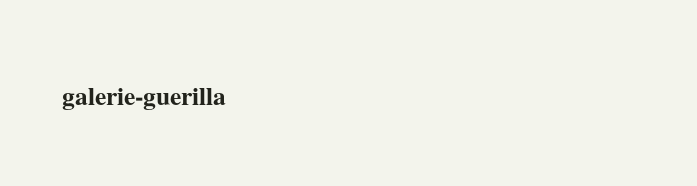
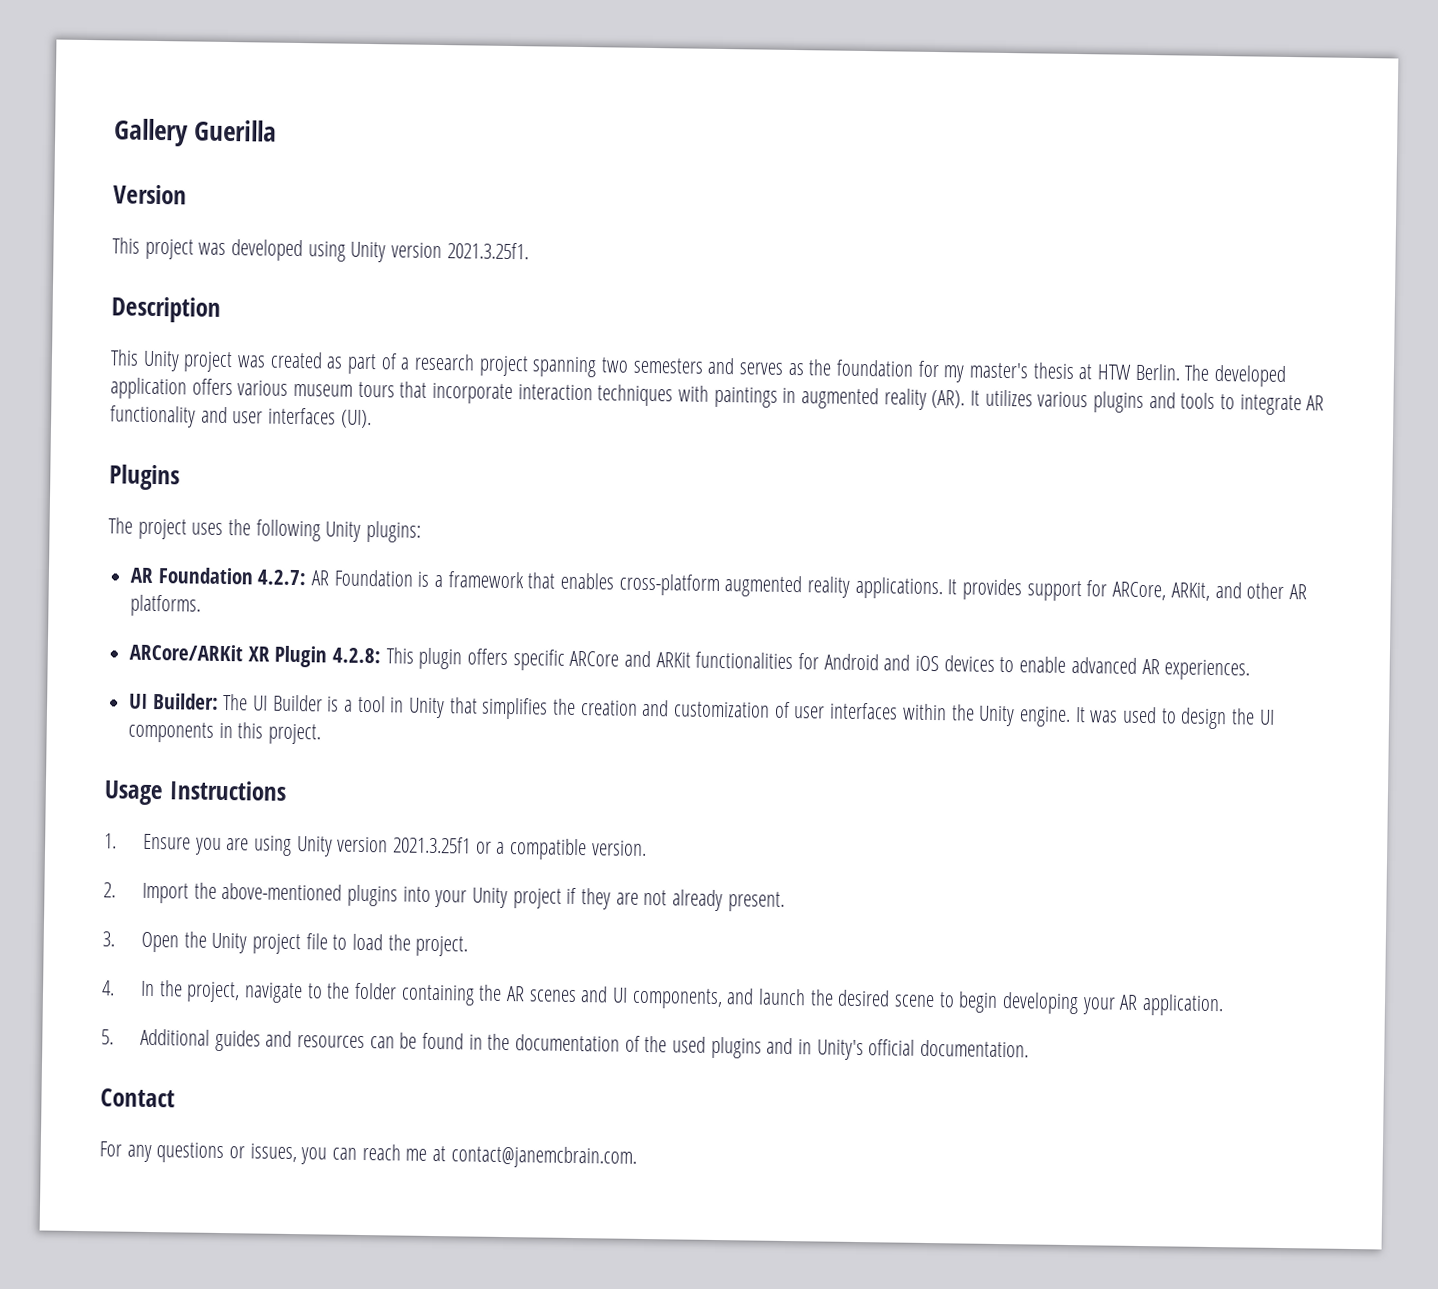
- galerie-guerilla
+ Gallery Guerilla
+ Version
+ This project was developed using Unity version 2021.3.25f1.
+ Description
+ This Unity project was created as part of a research project spanning two semesters and serves as the foundation for my master's thesis at HTW Berlin. The developed application offers various museum tours that incorporate interaction techniques with paintings in augmented reality (AR). It utilizes various plugins and tools to integrate AR functionality and user interfaces (UI).
+ Plugins
+ The project uses the following Unity plugins:
+ AR Foundation 4.2.7: AR Foundation is a framework that enables cross-platform augmented reality applications. It provides support for ARCore, ARKit, and other AR platforms.
+ ARCore/ARKit XR Plugin 4.2.8: This plugin offers specific ARCore and ARKit functionalities for Android and iOS devices to enable advanced AR experiences.
+ UI Builder: The UI Builder is a tool in Unity that simplifies the creation and customization of user interfaces within the Unity engine. It was used to design the UI components in this project.
+ Usage Instructions
+ 1. Ensure you are using Unity version 2021.3.25f1 or a compatible version.
+ 2. Import the above-mentioned plugins into your Unity project if they are not already present.
+ 3. Open the Unity project file to load the project.
+ 4. In the project, navigate to the folder containing the AR scenes and UI components, and launch the desired scene to begin developing your AR application.
+ 5. Additional guides and resources can be found in the documentation of the used plugins and in Unity's official documentation.
+ Contact
+ For any questions or issues, you can reach me at contact@janemcbrain.com.

